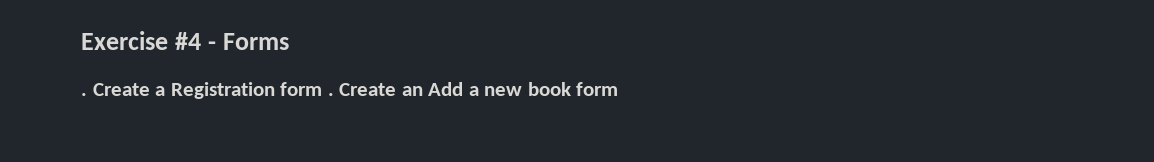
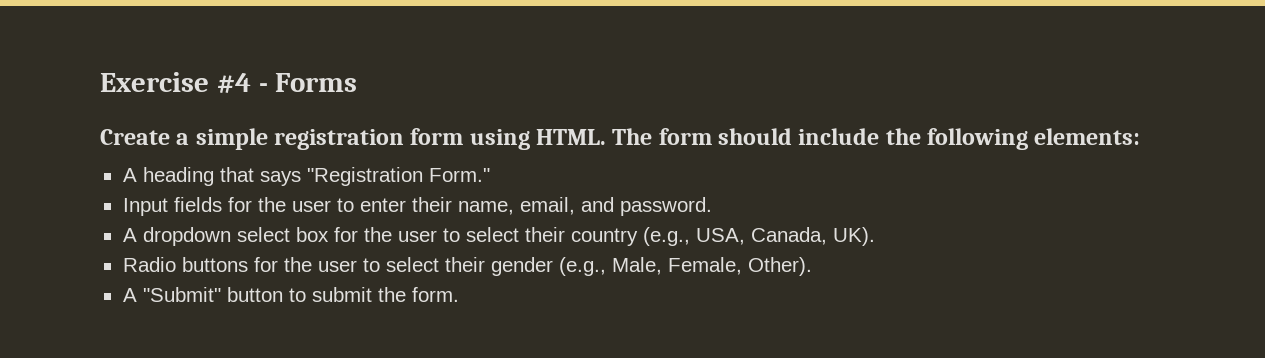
  Exercise #4 - Forms
- . Create a Registration form . Create an Add a new book form
+ Create a simple registration form using HTML. The form should include the following elements:
+ A heading that says "Registration Form."
+ Input fields for the user to enter their name, email, and password.
+ A dropdown select box for the user to select their country (e.g., USA, Canada, UK).
+ Radio buttons for the user to select their gender (e.g., Male, Female, Other).
+ A "Submit" button to submit the form.

